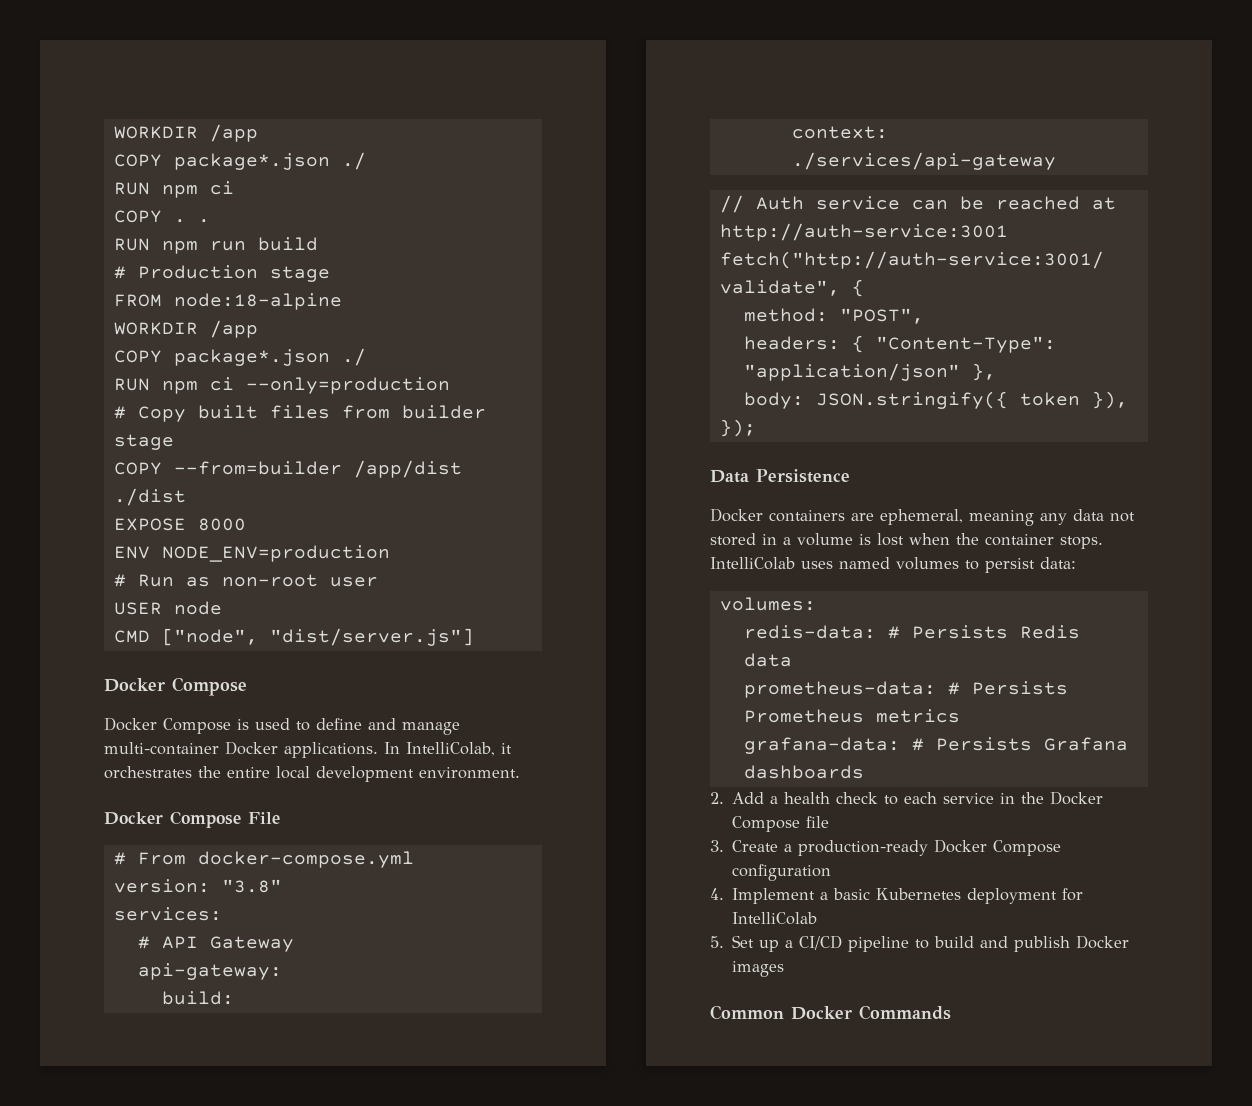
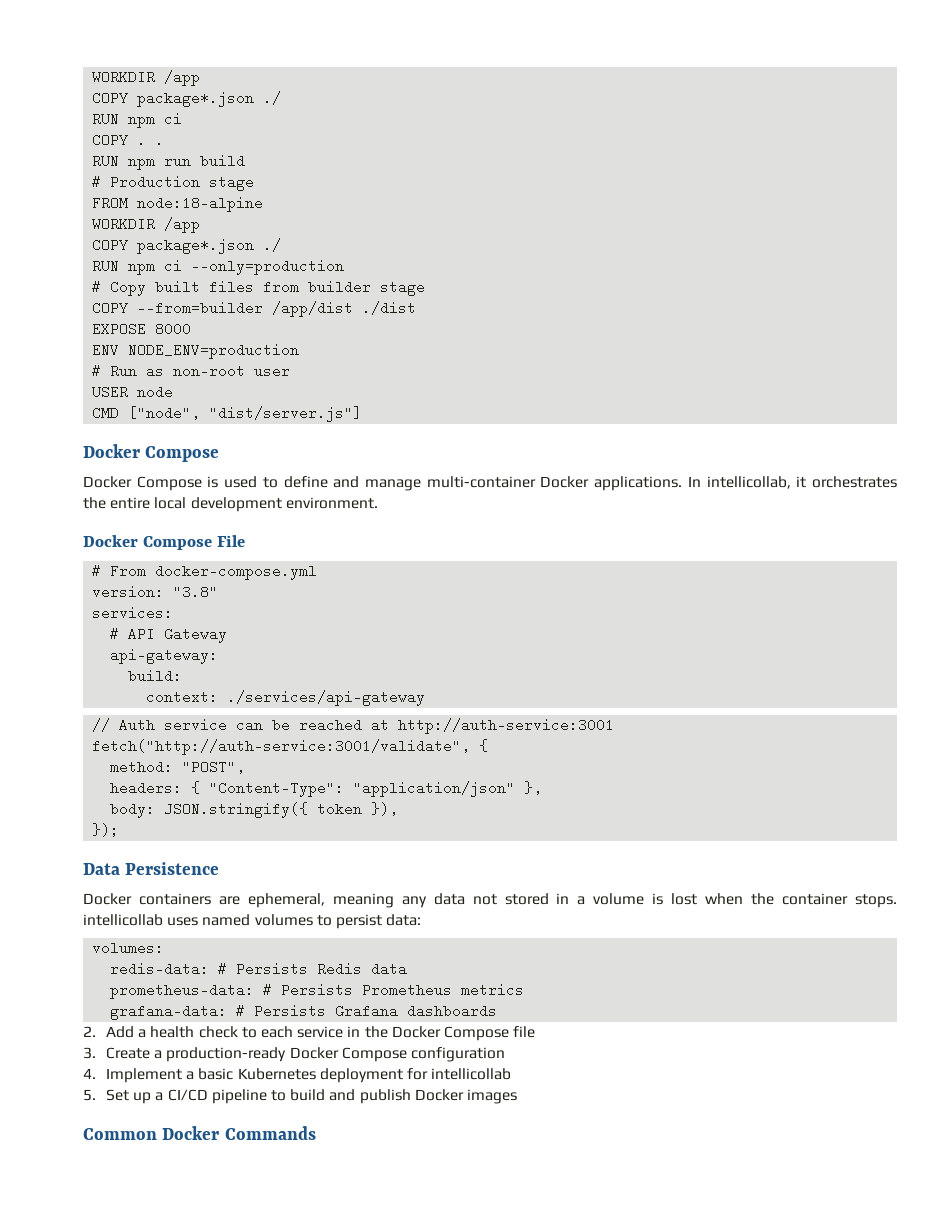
- In IntelliColab, it orchestrates the entire local development environment.
+ In intellicollab, it orchestrates the entire local development environment.
- Docker containers are ephemeral, meaning any data not stored in a volume is lost when the container stops. IntelliColab uses named volumes to persist data:
+ Docker containers are ephemeral, meaning any data not stored in a volume is lost when the container stops. intellicollab uses named volumes to persist data:
- 4. Implement a basic Kubernetes deployment for IntelliColab
+ 4. Implement a basic Kubernetes deployment for intellicollab

